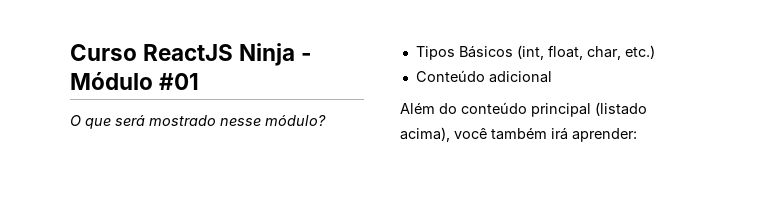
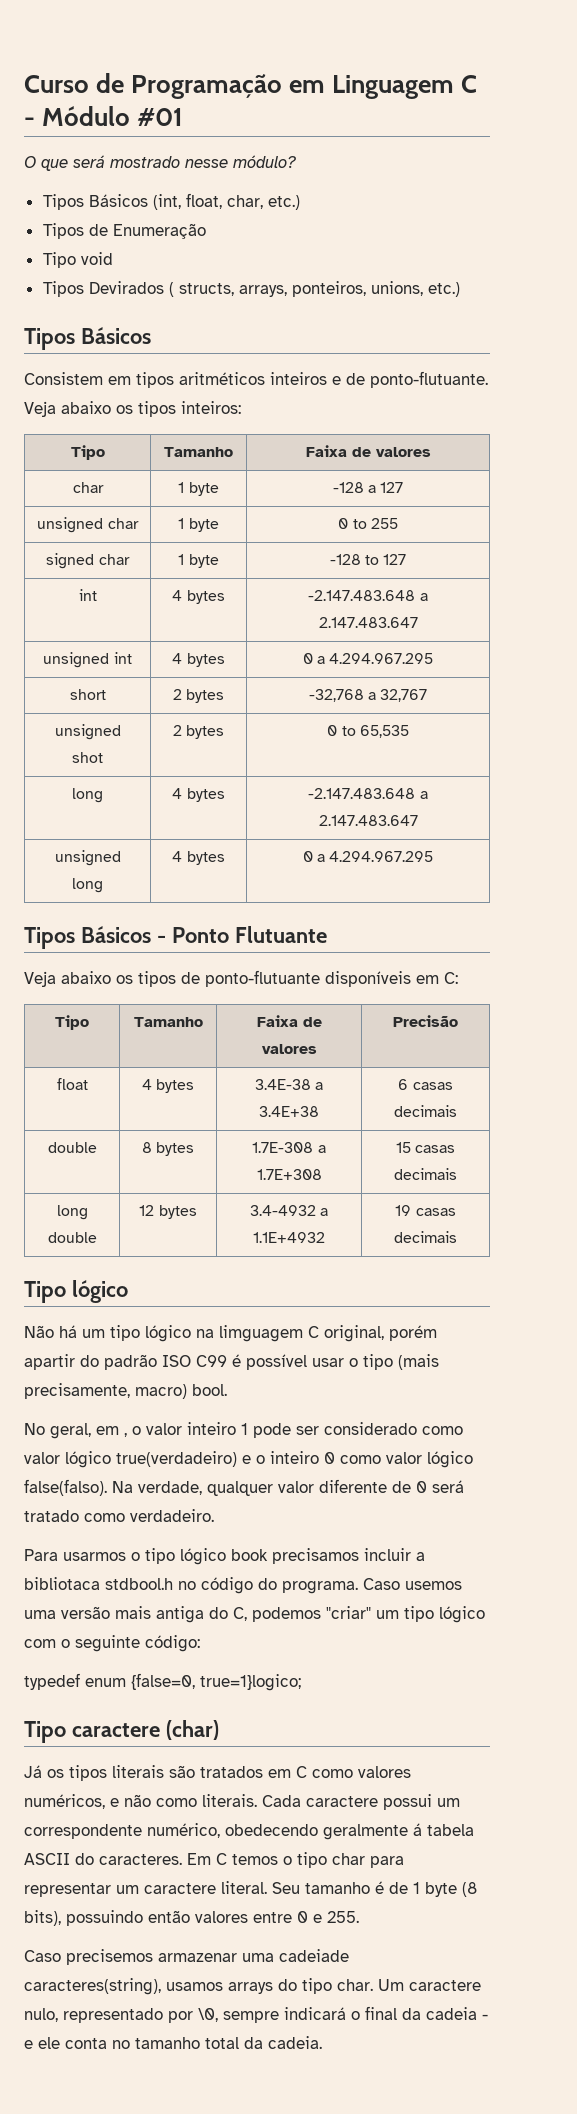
- Curso ReactJS Ninja - Módulo #01
+ Curso de Programação em Linguagem C - Módulo #01
- Conteúdo adicional
- Além do conteúdo principal (listado acima), você também irá aprender:
+ Tipos de Enumeração
+ Tipo void
+ Tipos Devirados ( structs, arrays, ponteiros, unions, etc.)
+ Tipos Básicos
+ Consistem em tipos aritméticos inteiros e de ponto-flutuante. Veja abaixo os tipos inteiros:
+ Tipo | Tamanho | Faixa de valores
+ char | 1 byte | -128 a 127
+ unsigned char | 1 byte | 0 to 255
+ signed char | 1 byte | -128 to 127
+ int | 4 bytes | -2.147.483.648 a 2.147.483.647
+ unsigned int | 4 bytes | 0 a 4.294.967.295
+ short | 2 bytes | -32,768 a 32,767
+ unsigned shot | 2 bytes | 0 to 65,535
+ long | 4 bytes | -2.147.483.648 a 2.147.483.647
+ unsigned long | 4 bytes | 0 a 4.294.967.295
+ Tipos Básicos - Ponto Flutuante
+ Veja abaixo os tipos de ponto-flutuante disponíveis em C:
+ Tipo | Tamanho | Faixa de valores | Precisão
+ float | 4 bytes | 3.4E-38 a 3.4E+38 | 6 casas decimais
+ double | 8 bytes | 1.7E-308 a 1.7E+308 | 15 casas decimais
+ long double | 12 bytes | 3.4-4932 a 1.1E+4932 | 19 casas decimais
+ Tipo lógico
+ Não há um tipo lógico na limguagem C original, porém apartir do padrão ISO C99 é possível usar o tipo (mais precisamente, macro) bool.
+ No geral, em , o valor inteiro 1 pode ser considerado como valor lógico true(verdadeiro) e o inteiro 0 como valor lógico false(falso). Na verdade, qualquer valor diferente de 0 será tratado como verdadeiro.
+ Para usarmos o tipo lógico book precisamos incluir a bibliotaca stdbool.h no código do programa. Caso usemos uma versão mais antiga do C, podemos "criar" um tipo lógico com o seguinte código:
+ typedef enum {false=0, true=1}logico;
+ Tipo caractere (char)
+ Já os tipos literais são tratados em C como valores numéricos, e não como literais. Cada caractere possui um correspondente numérico, obedecendo geralmente á tabela ASCII do caracteres. Em C temos o tipo char para representar um caractere literal. Seu tamanho é de 1 byte (8 bits), possuindo então valores entre 0 e 255.
+ Caso precisemos armazenar uma cadeiade caracteres(string), usamos arrays do tipo char. Um caractere nulo, representado por \0, sempre indicará o final da cadeia - e ele conta no tamanho total da cadeia.

